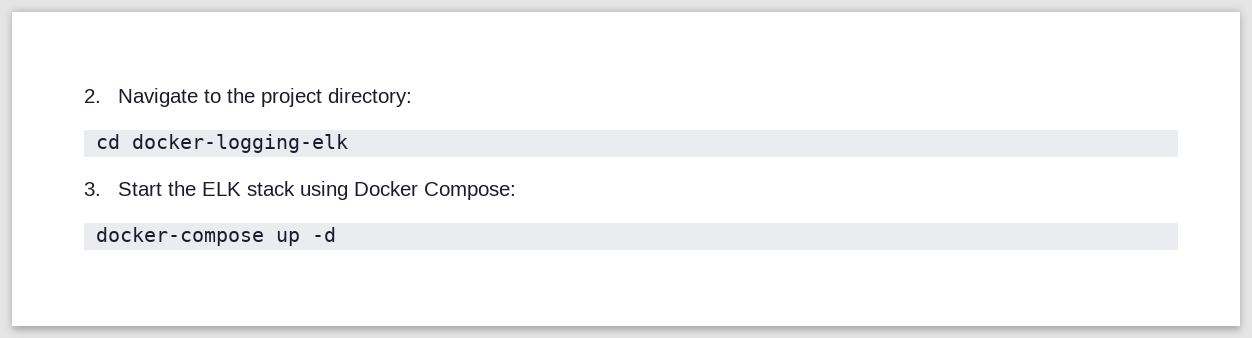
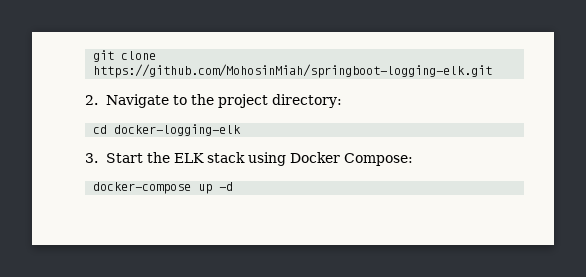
+ git clone https://github.com/MohosinMiah/springboot-logging-elk.git

